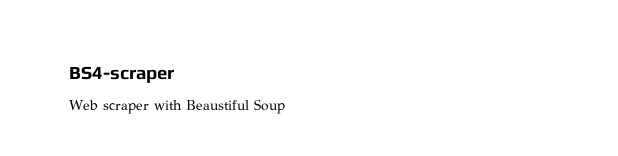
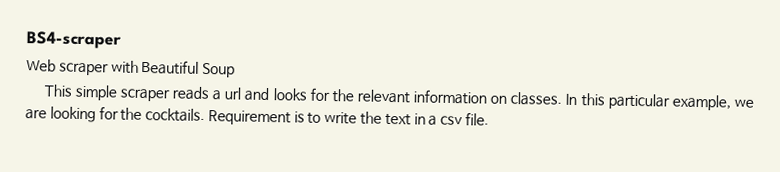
- Web scraper with Beaustiful Soup
+ Web scraper with Beautiful Soup
+ This simple scraper reads a url and looks for the relevant information on classes. In this particular example, we are looking for the cocktails. Requirement is to write the text in a csv file.

